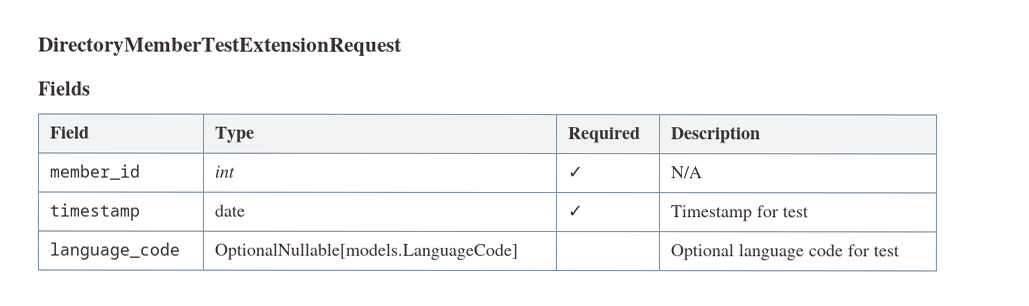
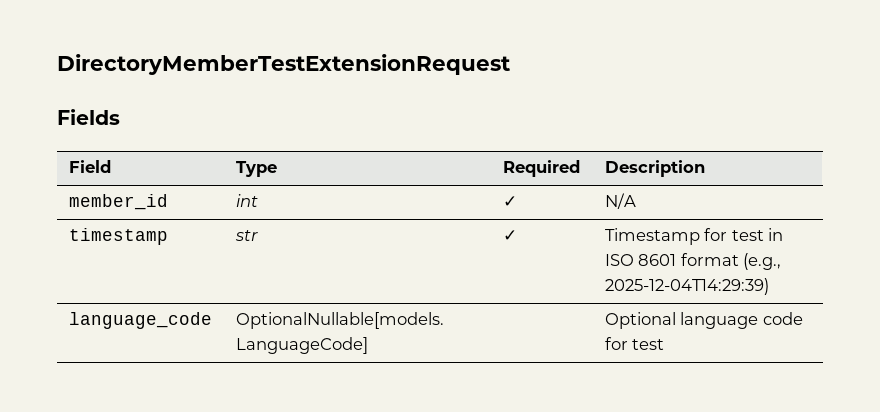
- timestamp | date | ✓ | Timestamp for test
+ timestamp | str | ✓ | Timestamp for test in ISO 8601 format (e.g., 2025-12-04T14:29:39)

